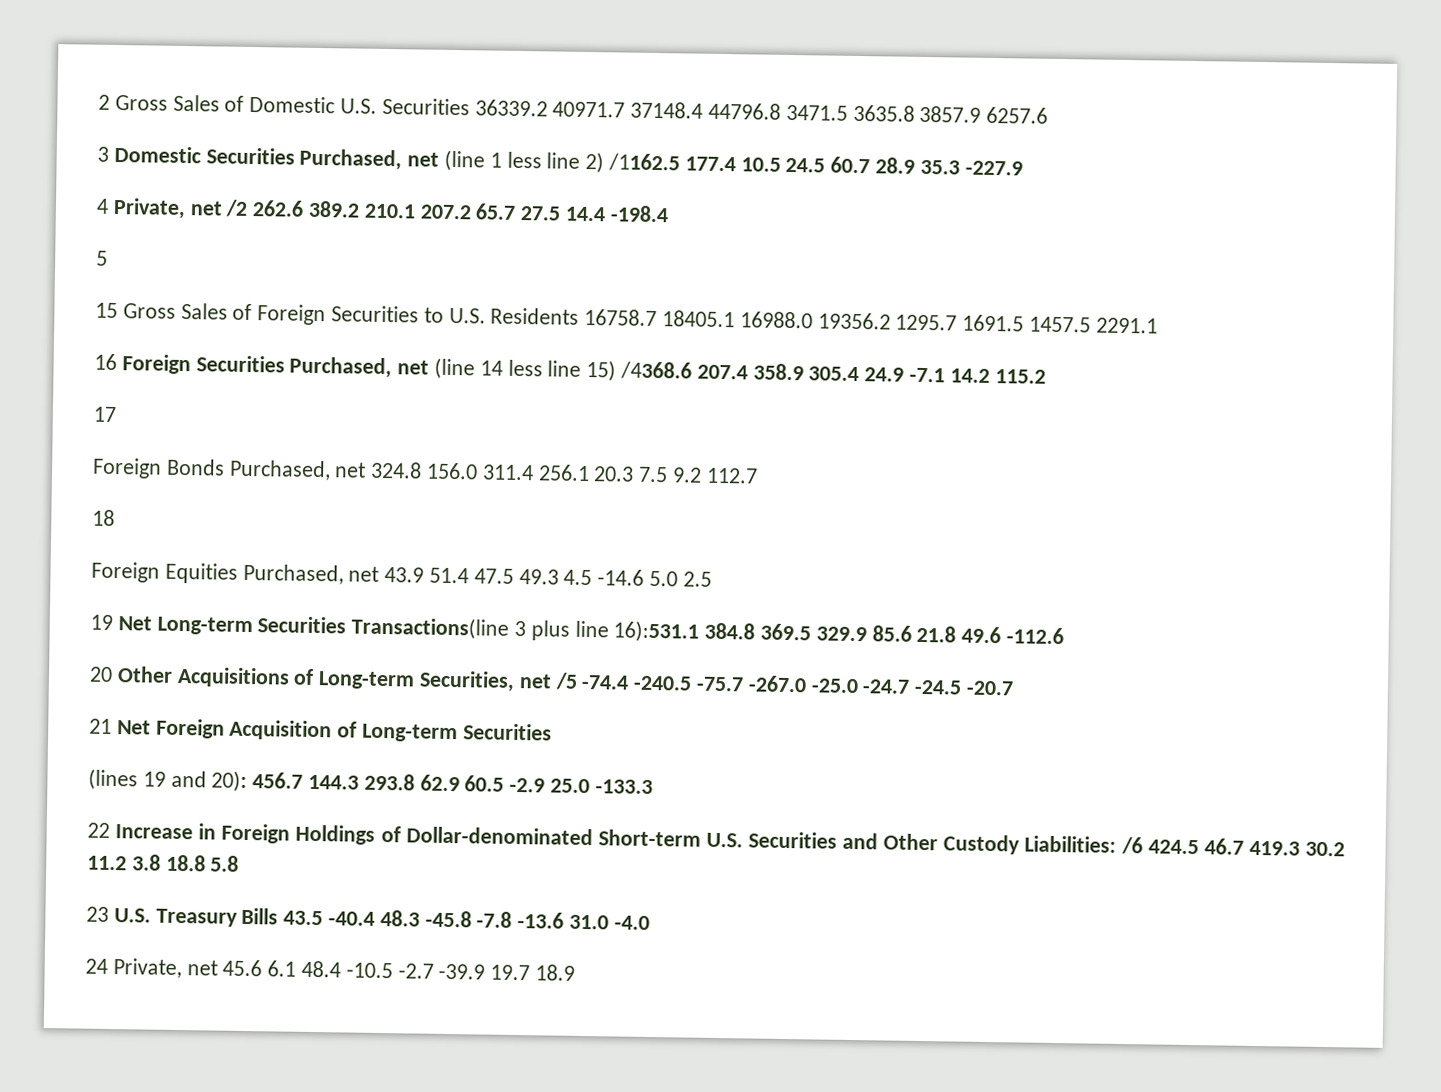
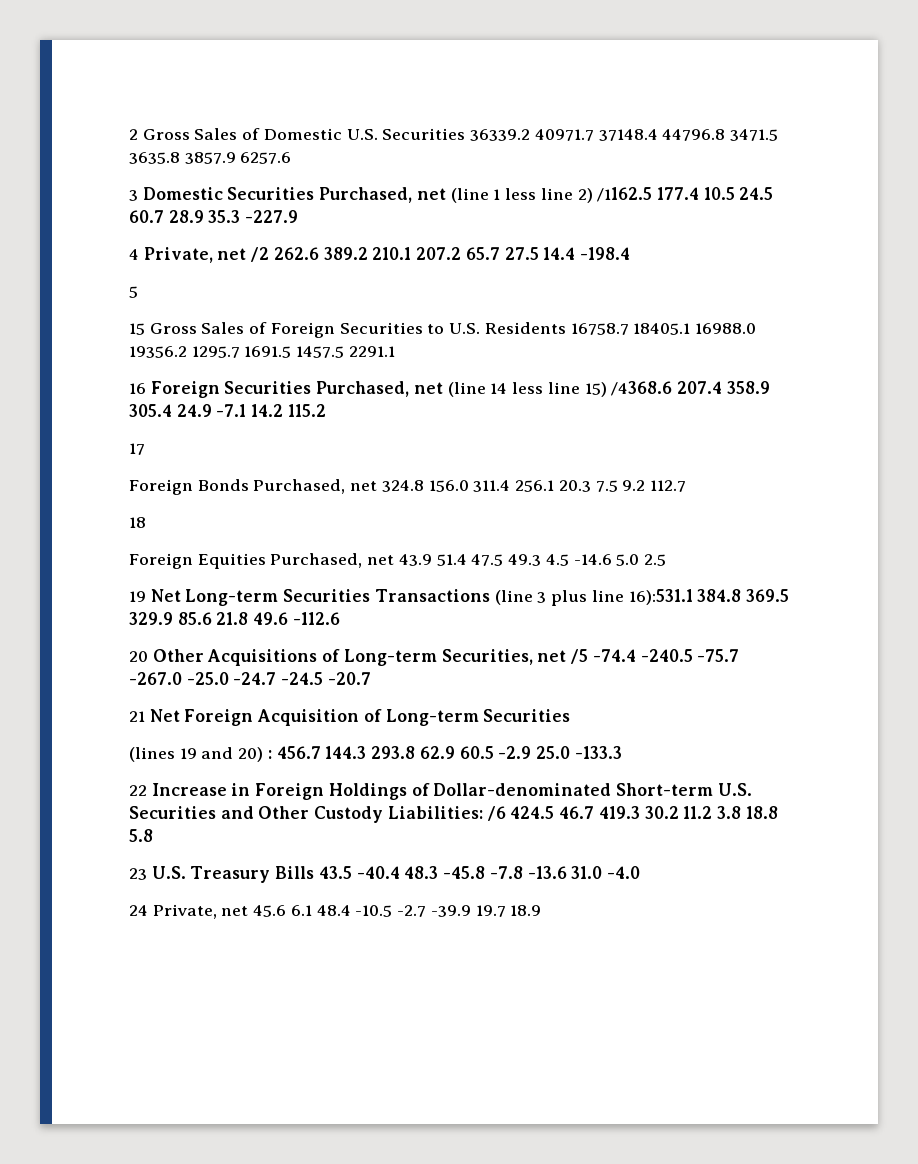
- 19 Net Long-term Securities Transactions(line 3 plus line 16):531.1 384.8 369.5 329.9 85.6 21.8 49.6 -112.6
+ 19 Net Long-term Securities Transactions (line 3 plus line 16):531.1 384.8 369.5 329.9 85.6 21.8 49.6 -112.6
- (lines 19 and 20): 456.7 144.3 293.8 62.9 60.5 -2.9 25.0 -133.3
+ (lines 19 and 20) : 456.7 144.3 293.8 62.9 60.5 -2.9 25.0 -133.3

